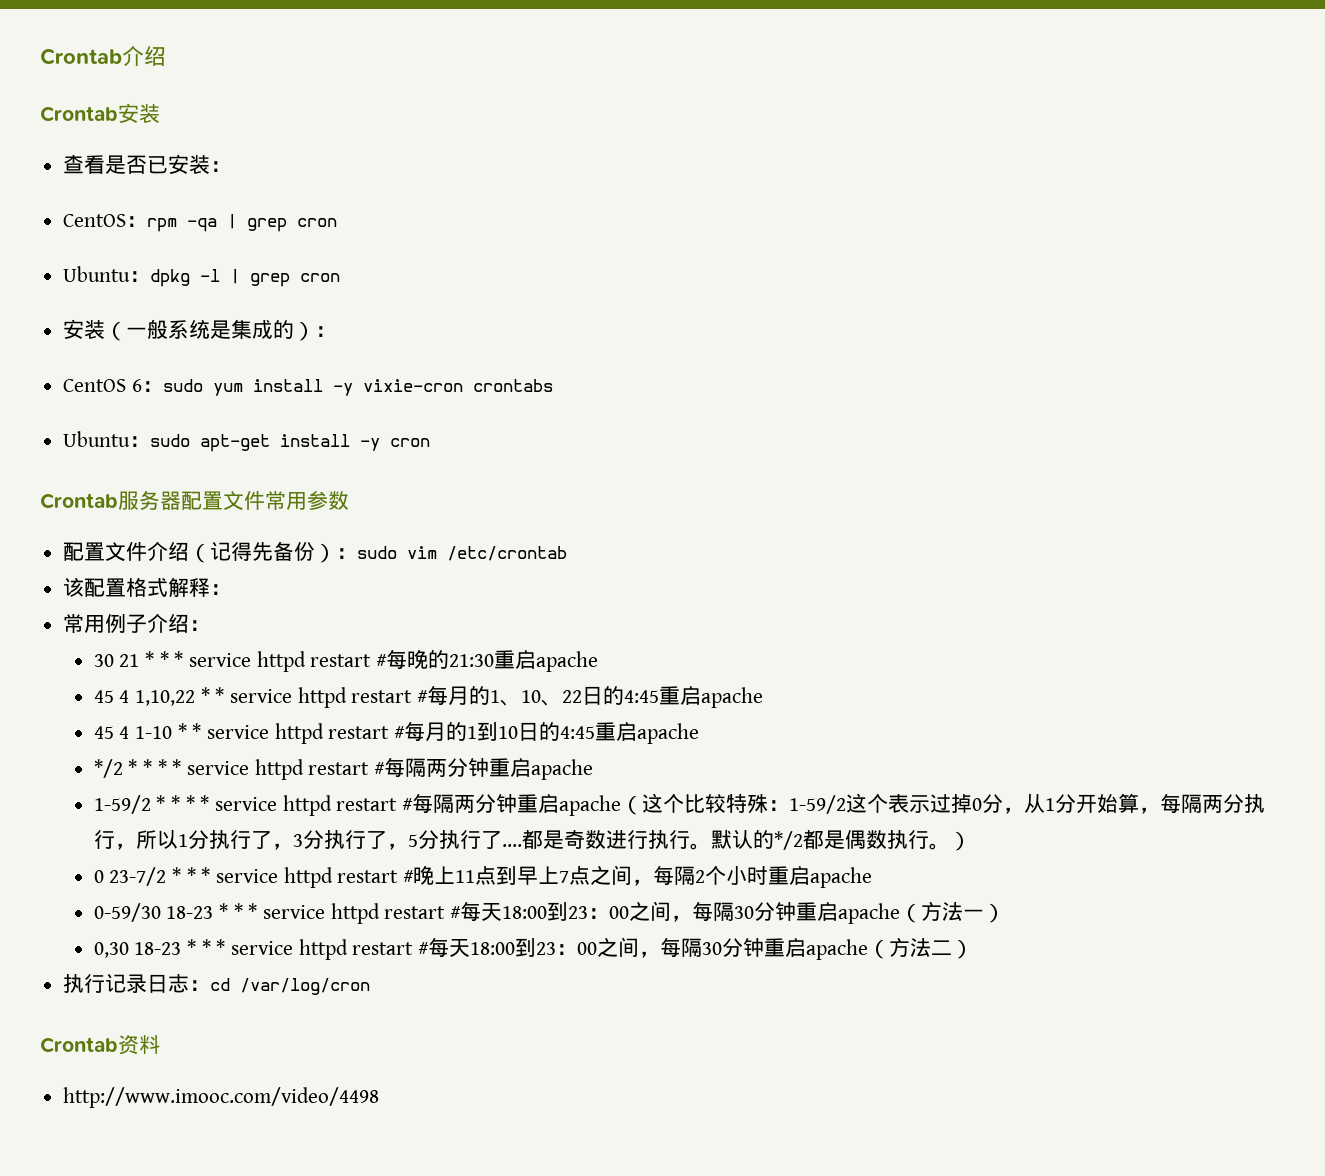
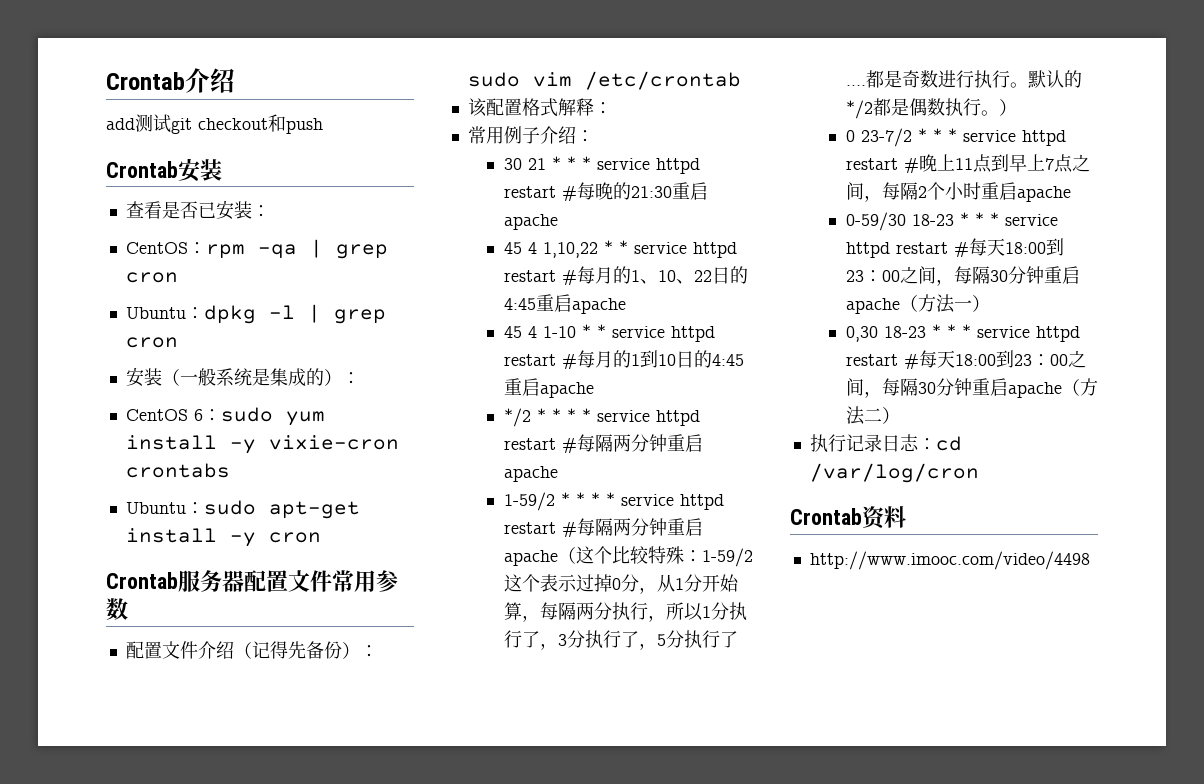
+ add测试git checkout和push

